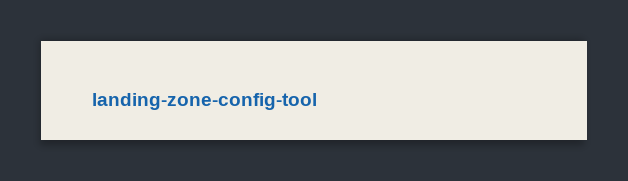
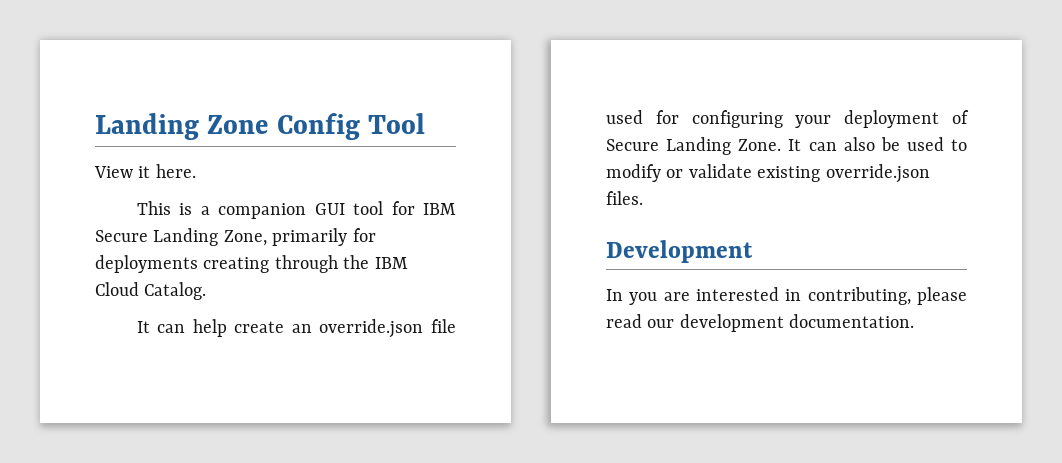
- landing-zone-config-tool
+ Landing Zone Config Tool
+ View it here.
+ This is a companion GUI tool for IBM Secure Landing Zone, primarily for deployments creating through the IBM Cloud Catalog.
+ It can help create an override.json file used for configuring your deployment of Secure Landing Zone. It can also be used to modify or validate existing override.json files.
+ Development
+ In you are interested in contributing, please read our development documentation.

